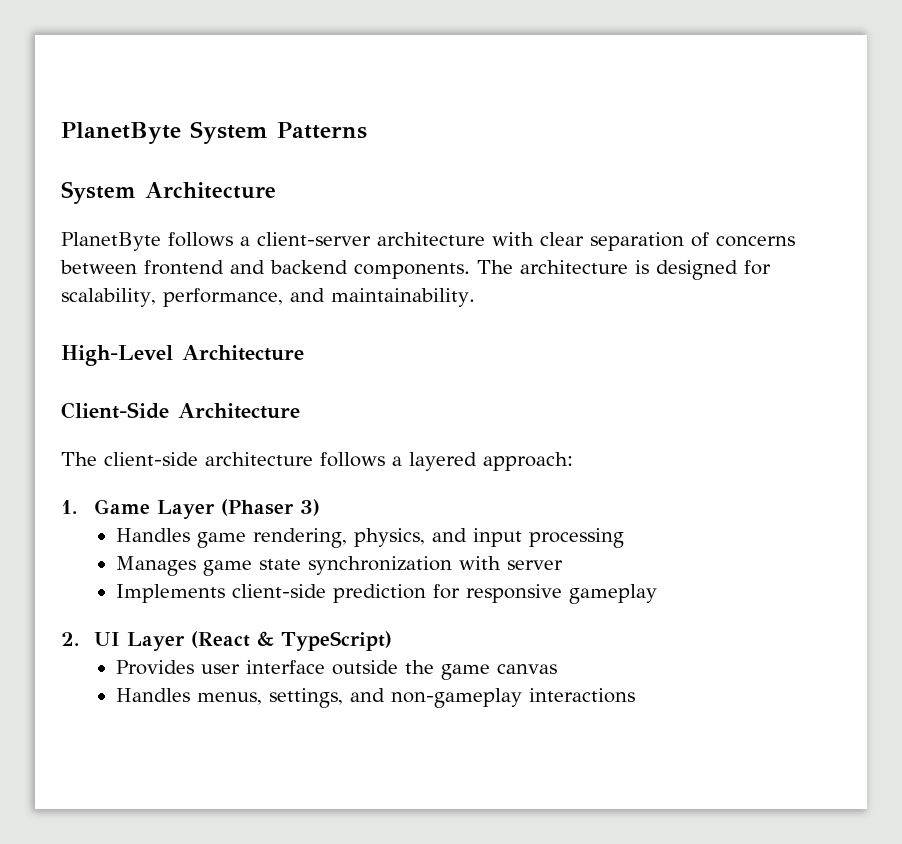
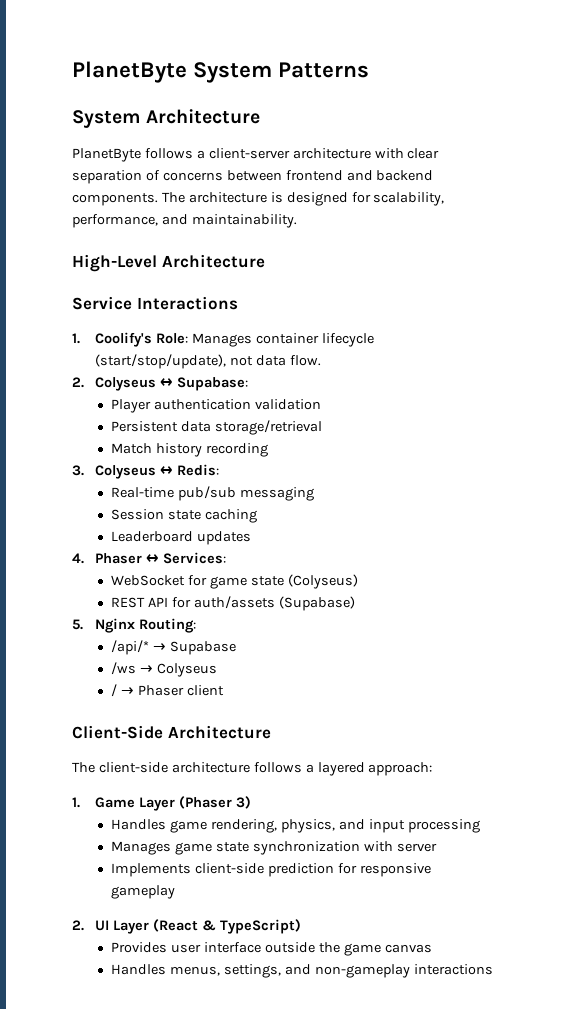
+ Service Interactions
+ 1. Coolify's Role: Manages container lifecycle (start/stop/update), not data flow.
+ 2. Colyseus ↔ Supabase:
+ Player authentication validation
+ Persistent data storage/retrieval
+ Match history recording
+ 3. Colyseus ↔ Redis:
+ Real-time pub/sub messaging
+ Session state caching
+ Leaderboard updates
+ 4. Phaser ↔ Services:
+ WebSocket for game state (Colyseus)
+ REST API for auth/assets (Supabase)
+ 5. Nginx Routing:
+ /api/* → Supabase
+ /ws → Colyseus
+ / → Phaser client

